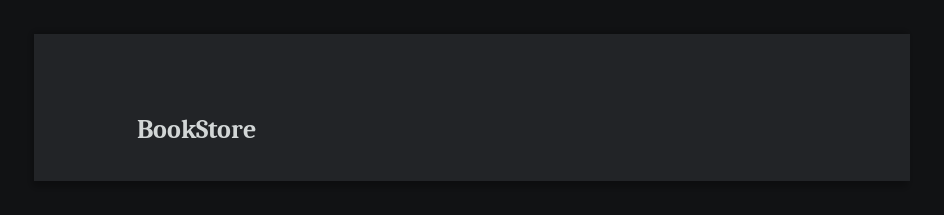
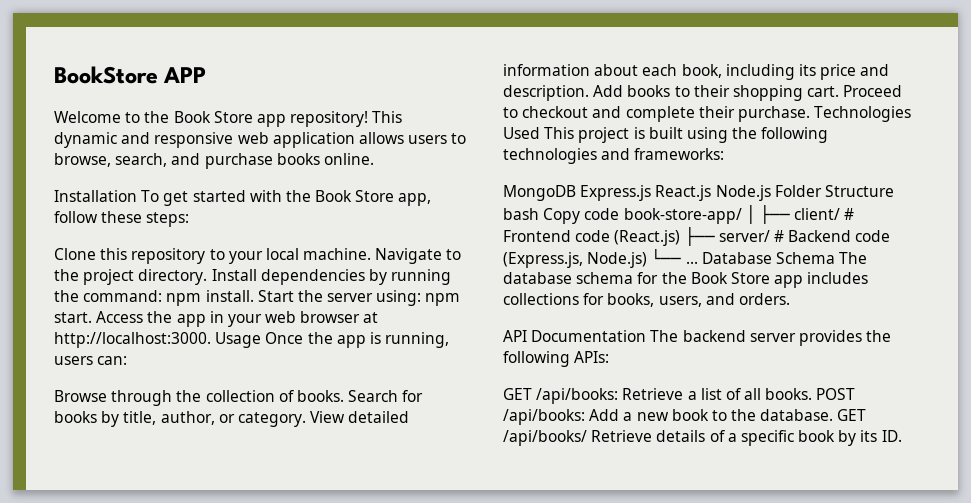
- BookStore
+ BookStore APP
+ Welcome to the Book Store app repository! This dynamic and responsive web application allows users to browse, search, and purchase books online.
+ Installation To get started with the Book Store app, follow these steps:
+ Clone this repository to your local machine. Navigate to the project directory. Install dependencies by running the command: npm install. Start the server using: npm start. Access the app in your web browser at http://localhost:3000. Usage Once the app is running, users can:
+ Browse through the collection of books. Search for books by title, author, or category. View detailed information about each book, including its price and description. Add books to their shopping cart. Proceed to checkout and complete their purchase. Technologies Used This project is built using the following technologies and frameworks:
+ MongoDB Express.js React.js Node.js Folder Structure bash Copy code book-store-app/ │ ├── client/ # Frontend code (React.js) ├── server/ # Backend code (Express.js, Node.js) └── ... Database Schema The database schema for the Book Store app includes collections for books, users, and orders.
+ API Documentation The backend server provides the following APIs:
+ GET /api/books: Retrieve a list of all books. POST /api/books: Add a new book to the database. GET /api/books/ Retrieve details of a specific book by its ID.

